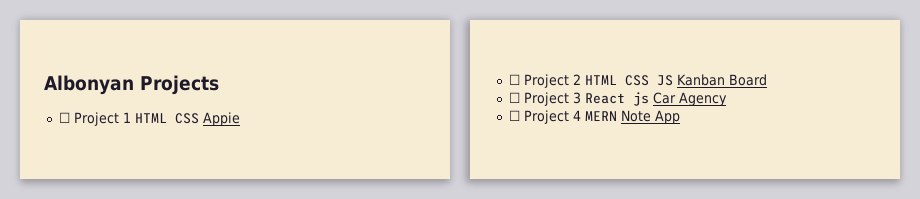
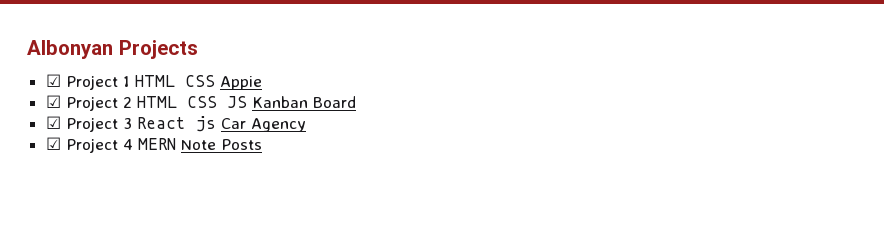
- ☐ Project 1 HTML CSS Appie
+ ☑ Project 1 HTML CSS Appie
- ☐ Project 2 HTML CSS JS Kanban Board
+ ☑ Project 2 HTML CSS JS Kanban Board
- ☐ Project 3 React js Car Agency
+ ☑ Project 3 React js Car Agency
- ☐ Project 4 MERN Note App
+ ☑ Project 4 MERN Note Posts

